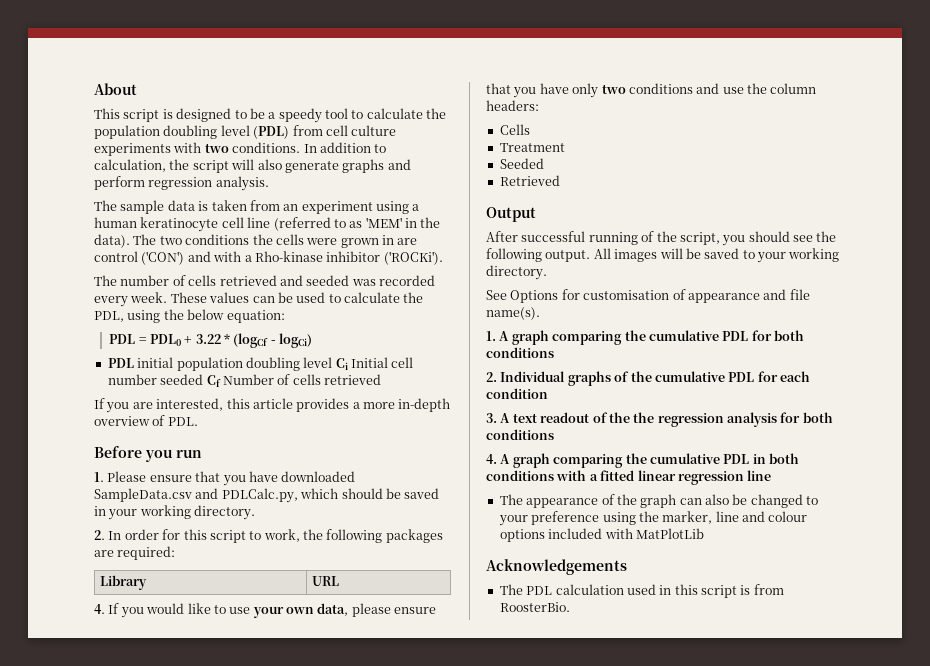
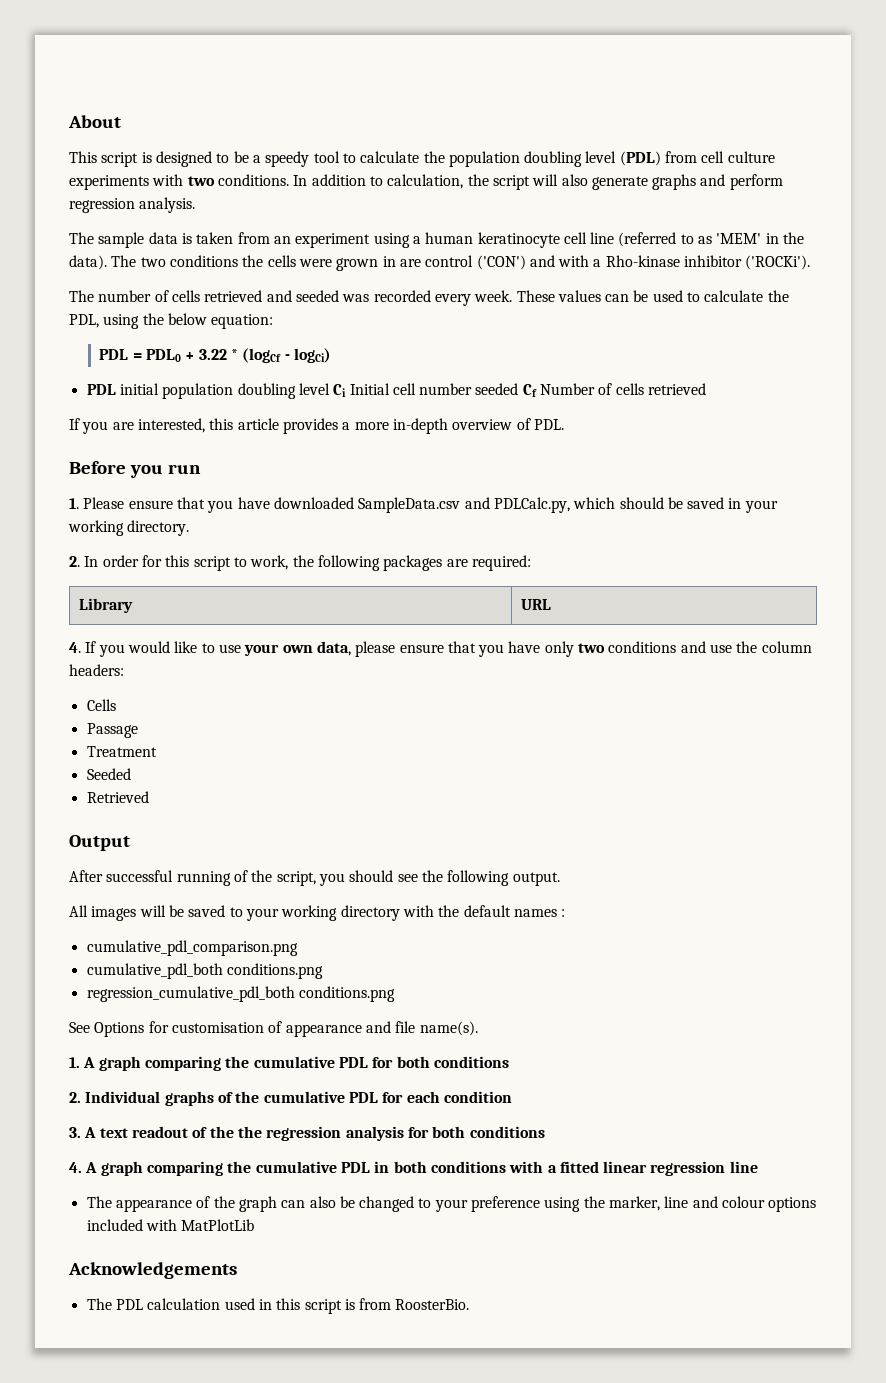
+ Passage
- After successful running of the script, you should see the following output. All images will be saved to your working directory.
+ After successful running of the script, you should see the following output.
+ All images will be saved to your working directory with the default names :
+ cumulative_pdl_comparison.png
+ cumulative_pdl_both conditions.png
+ regression_cumulative_pdl_both conditions.png

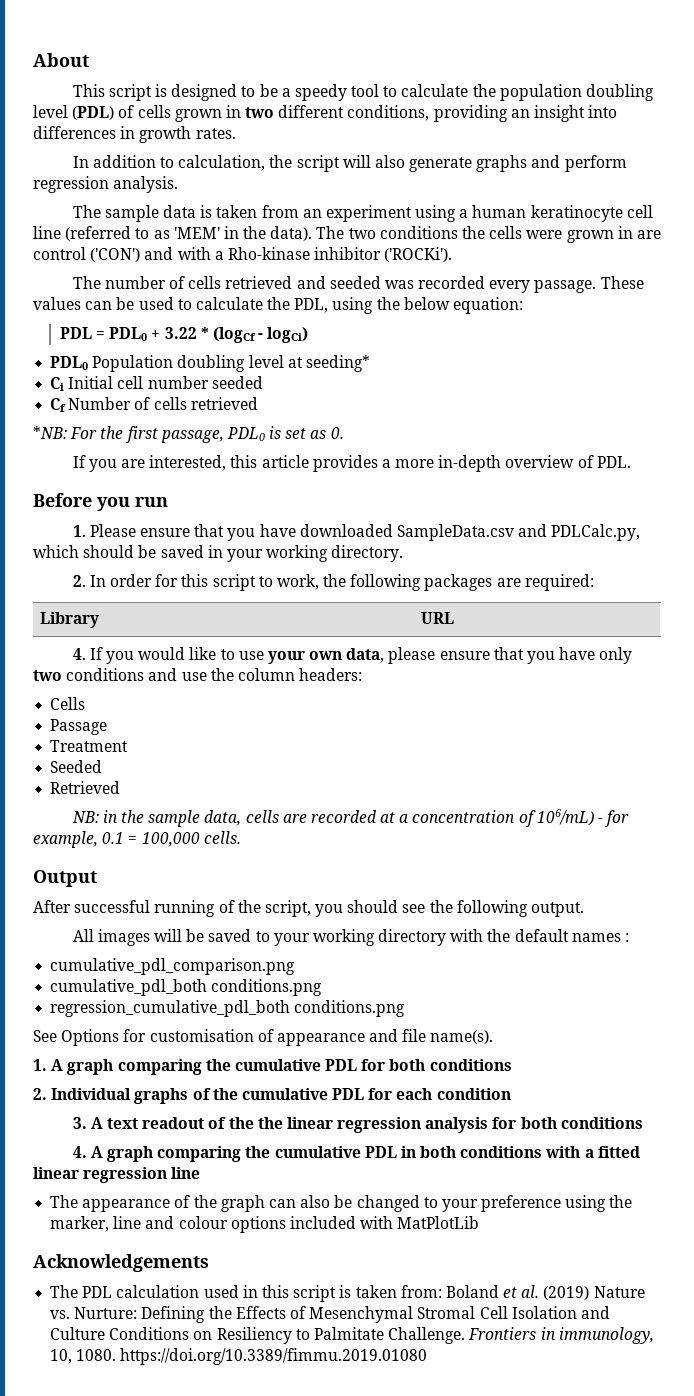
- This script is designed to be a speedy tool to calculate the population doubling level (PDL) from cell culture experiments with two conditions. In addition to calculation, the script will also generate graphs and perform regression analysis.
+ This script is designed to be a speedy tool to calculate the population doubling level (PDL) of cells grown in two different conditions, providing an insight into differences in growth rates.
+ In addition to calculation, the script will also generate graphs and perform regression analysis.
- The number of cells retrieved and seeded was recorded every week.
+ The number of cells retrieved and seeded was recorded every passage.
- PDL initial population doubling level Ci Initial cell number seeded Cf Number of cells retrieved
+ PDL0 Population doubling level at seeding*
+ Ci Initial cell number seeded
+ Cf Number of cells retrieved
+ *NB: For the first passage, PDL0 is set as 0.
+ NB: in the sample data, cells are recorded at a concentration of 106/mL) - for example, 0.1 = 100,000 cells.
- 3. A text readout of the the regression analysis for both conditions
+ 3. A text readout of the the linear regression analysis for both conditions
- The PDL calculation used in this script is from RoosterBio.
+ The PDL calculation used in this script is taken from: Boland et al. (2019) Nature vs. Nurture: Defining the Effects of Mesenchymal Stromal Cell Isolation and Culture Conditions on Resiliency to Palmitate Challenge. Frontiers in immunology, 10, 1080. https://doi.org/10.3389/fimmu.2019.01080

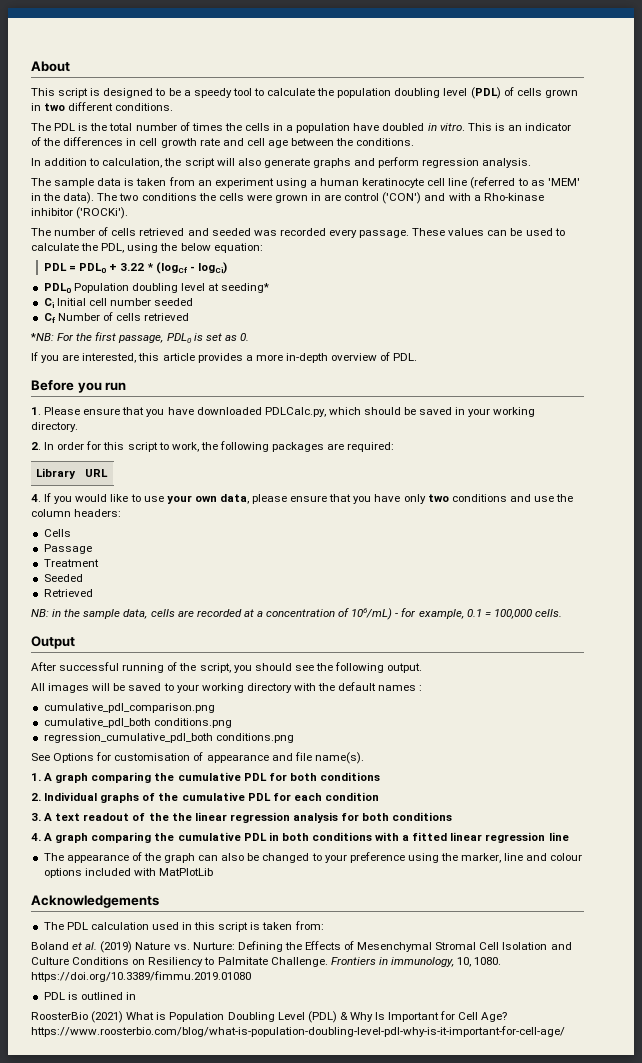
- This script is designed to be a speedy tool to calculate the population doubling level (PDL) of cells grown in two different conditions, providing an insight into differences in growth rates.
+ This script is designed to be a speedy tool to calculate the population doubling level (PDL) of cells grown in two different conditions.
+ The PDL is the total number of times the cells in a population have doubled in vitro. This is an indicator of the differences in cell growth rate and cell age between the conditions.
- 1. Please ensure that you have downloaded SampleData.csv and PDLCalc.py, which should be saved in your working directory.
+ 1. Please ensure that you have downloaded PDLCalc.py, which should be saved in your working directory.
- The PDL calculation used in this script is taken from: Boland et al. (2019) Nature vs. Nurture: Defining the Effects of Mesenchymal Stromal Cell Isolation and Culture Conditions on Resiliency to Palmitate Challenge.
+ The PDL calculation used in this script is taken from:
+ Boland et al. (2019) Nature vs. Nurture: Defining the Effects of Mesenchymal Stromal Cell Isolation and Culture Conditions on Resiliency to Palmitate Challenge.
+ PDL is outlined in
+ RoosterBio (2021) What is Population Doubling Level (PDL) & Why Is Important for Cell Age? https://www.roosterbio.com/blog/what-is-population-doubling-level-pdl-why-is-it-important-for-cell-age/

